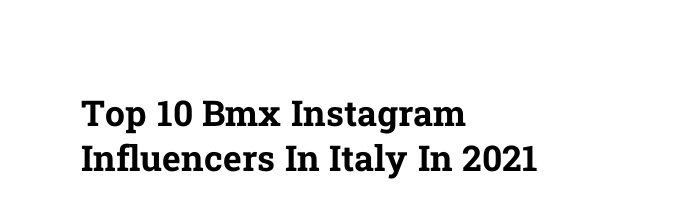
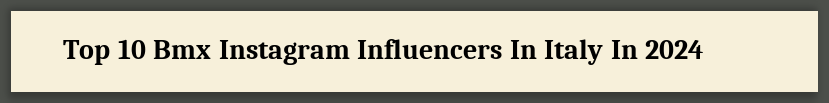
- Top 10 Bmx Instagram Influencers In Italy In 2021
+ Top 10 Bmx Instagram Influencers In Italy In 2024

